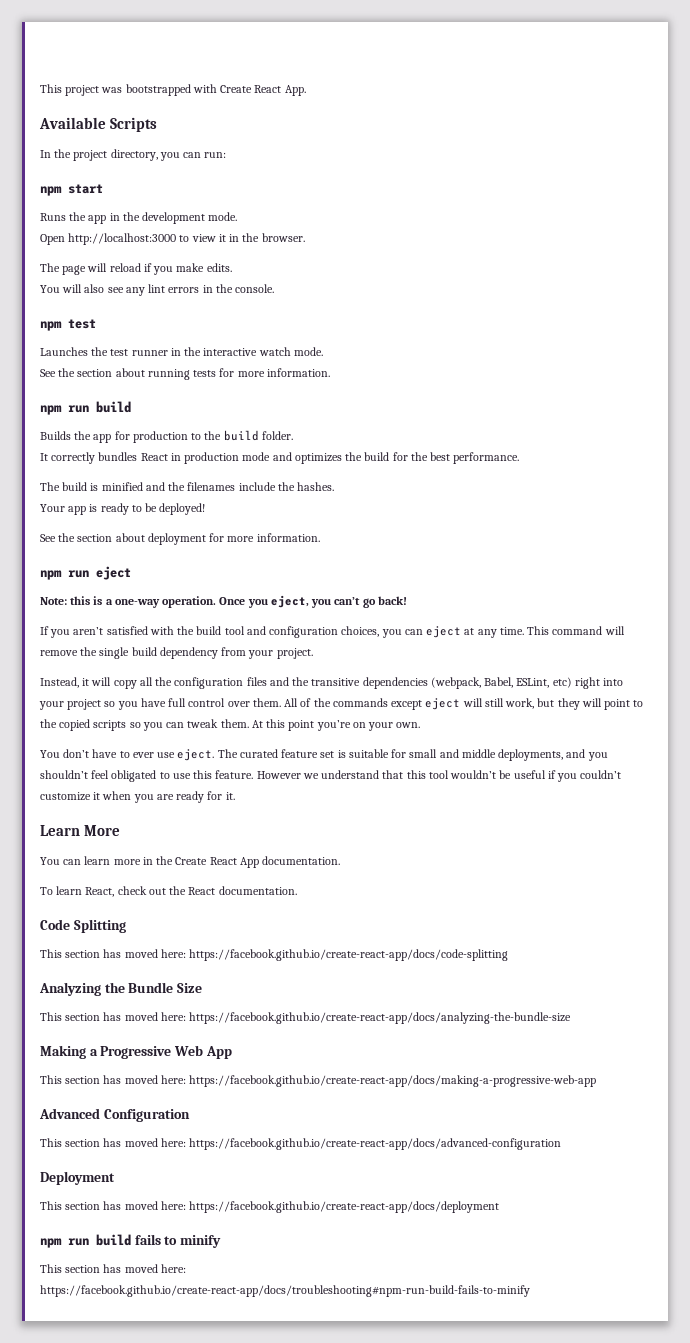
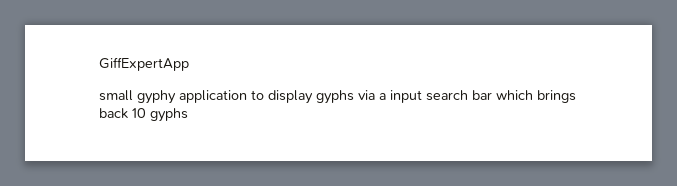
- This project was bootstrapped with Create React App.
- Available Scripts
- In the project directory, you can run:
- npm start
- Runs the app in the development mode.
- Open http://localhost:3000 to view it in the browser.
- The page will reload if you make edits.
- You will also see any lint errors in the console.
- npm test
- Launches the test runner in the interactive watch mode.
- See the section about running tests for more information.
- npm run build
- Builds the app for production to the build folder.
- It correctly bundles React in production mode and optimizes the build for the best performance.
- The build is minified and the filenames include the hashes.
- Your app is ready to be deployed!
- See the section about deployment for more information.
- npm run eject
- Note: this is a one-way operation. Once you eject, you can’t go back!
- If you aren’t satisfied with the build tool and configuration choices, you can eject at any time. This command will remove the single build dependency from your project.
- Instead, it will copy all the configuration files and the transitive dependencies (webpack, Babel, ESLint, etc) right into your project so you have full control over them. All of the commands except eject will still work, but they will point to the copied scripts so you can tweak them. At this point you’re on your own.
- You don’t have to ever use eject. The curated feature set is suitable for small and middle deployments, and you shouldn’t feel obligated to use this feature. However we understand that this tool wouldn’t be useful if you couldn’t customize it when you are ready for it.
- Learn More
- You can learn more in the Create React App documentation.
- To learn React, check out the React documentation.
- Code Splitting
- This section has moved here: https://facebook.github.io/create-react-app/docs/code-splitting
- Analyzing the Bundle Size
- This section has moved here: https://facebook.github.io/create-react-app/docs/analyzing-the-bundle-size
- Making a Progressive Web App
- This section has moved here: https://facebook.github.io/create-react-app/docs/making-a-progressive-web-app
- Advanced Configuration
- This section has moved here: https://facebook.github.io/create-react-app/docs/advanced-configuration
- Deployment
- This section has moved here: https://facebook.github.io/create-react-app/docs/deployment
- npm run build fails to minify
- This section has moved here: https://facebook.github.io/create-react-app/docs/troubleshooting#npm-run-build-fails-to-minify
+ GiffExpertApp
+ small gyphy application to display gyphs via a input search bar which brings back 10 gyphs

